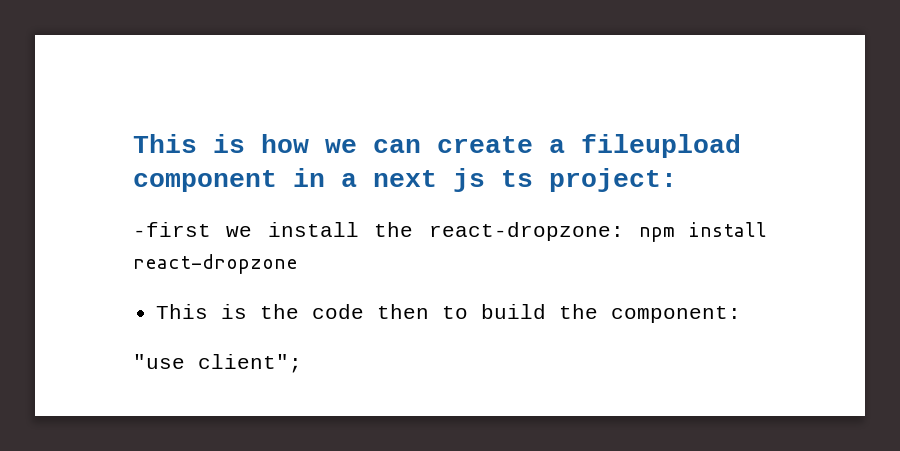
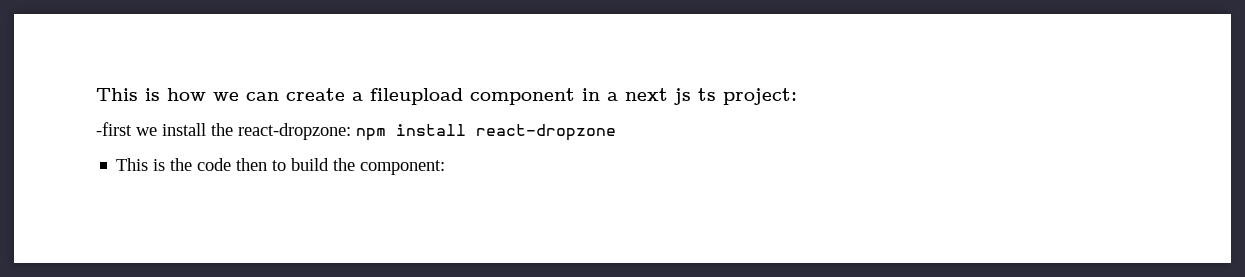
- "use client";

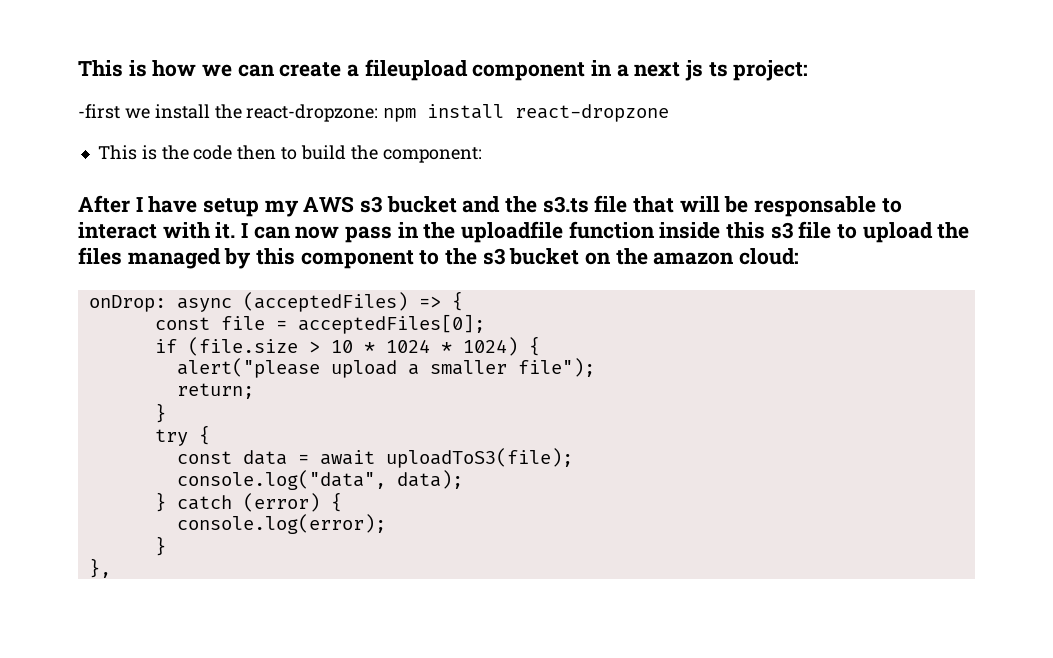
+ After I have setup my AWS s3 bucket and the s3.ts file that will be responsable to interact with it. I can now pass in the uploadfile function inside this s3 file to upload the files managed by this component to the s3 bucket on the amazon cloud:
+ onDrop: async (acceptedFiles) => {
+ const file = acceptedFiles[0];
+ if (file.size > 10 * 1024 * 1024) {
+ alert("please upload a smaller file");
+ return;
+ }
+ try {
+ const data = await uploadToS3(file);
+ console.log("data", data);
+ } catch (error) {
+ console.log(error);
+ }
+ },

